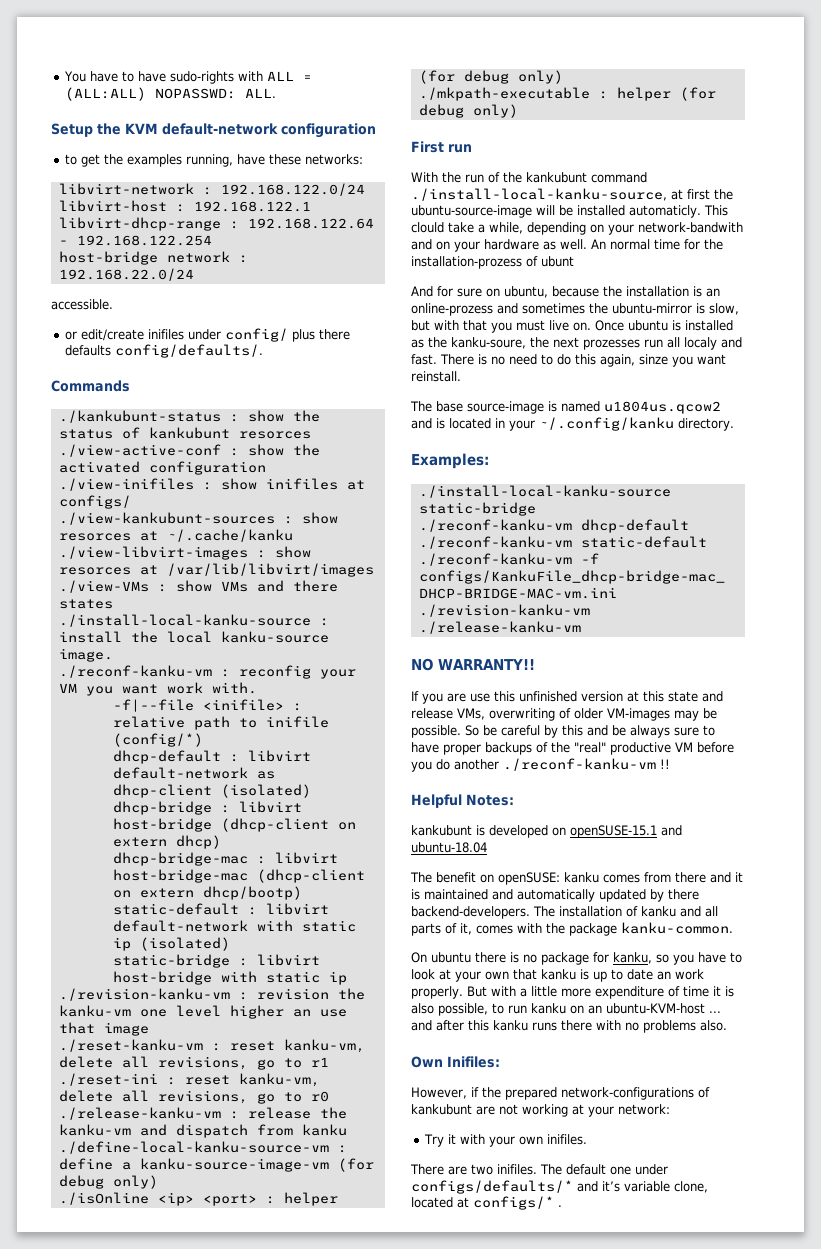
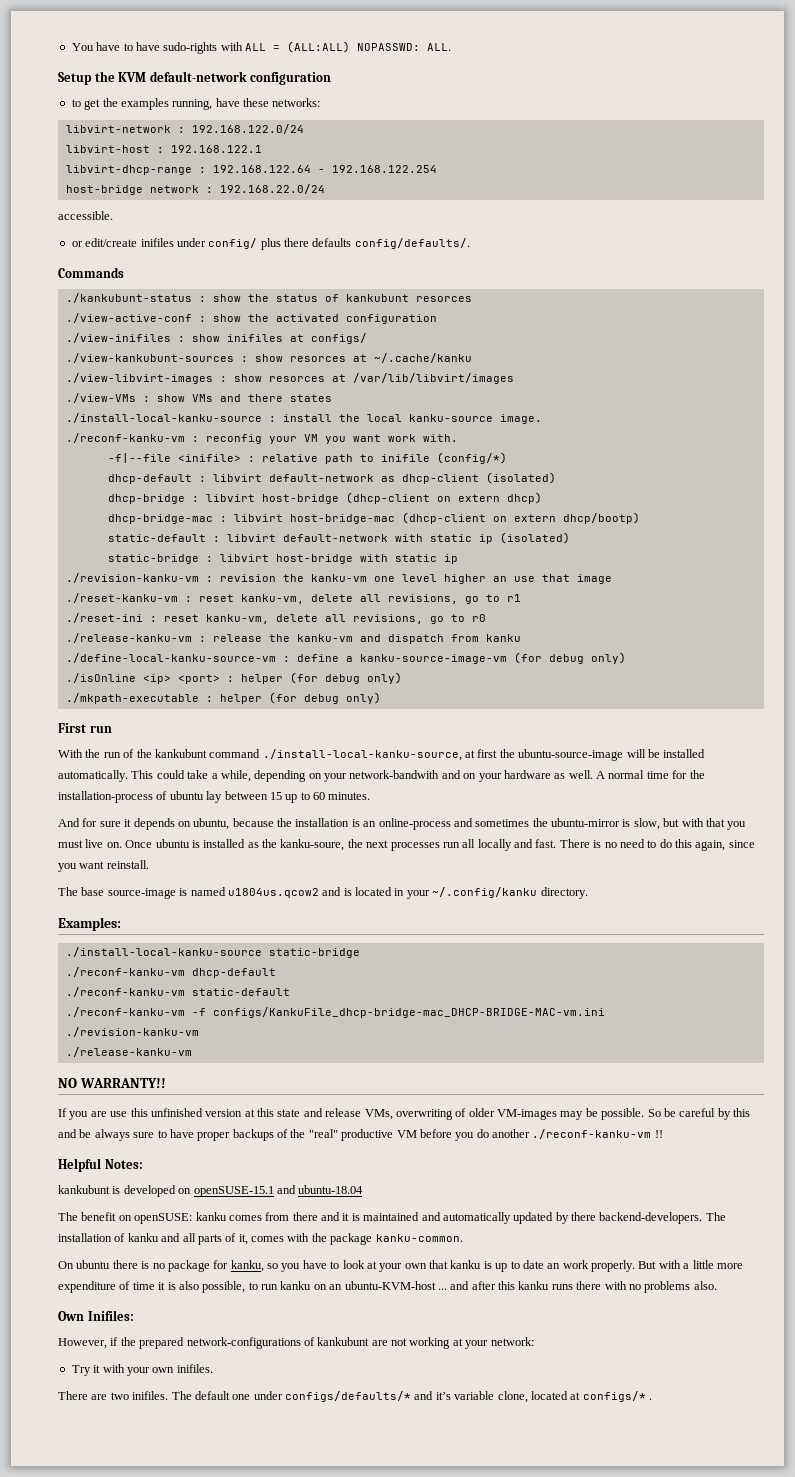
- With the run of the kankubunt command ./install-local-kanku-source, at first the ubuntu-source-image will be installed automaticly. This clould take a while, depending on your network-bandwith and on your hardware as well.
+ With the run of the kankubunt command ./install-local-kanku-source, at first the ubuntu-source-image will be installed automatically. This could take a while, depending on your network-bandwith and on your hardware as well.
- An normal time for the installation-prozess of ubunt
+ A normal time for the installation-process of ubuntu lay between 15 up to 60 minutes.
- And for sure on ubuntu, because the installation is an online-prozess and sometimes the ubuntu-mirror is slow, but with that you must live on.
+ And for sure it depends on ubuntu, because the installation is an online-process and sometimes the ubuntu-mirror is slow, but with that you must live on.
- Once ubuntu is installed as the kanku-soure, the next prozesses run all localy and fast.
+ Once ubuntu is installed as the kanku-soure, the next processes run all locally and fast.
- There is no need to do this again, sinze you want reinstall.
+ There is no need to do this again, since you want reinstall.

